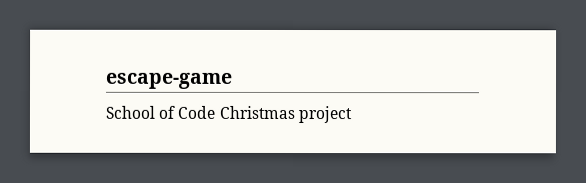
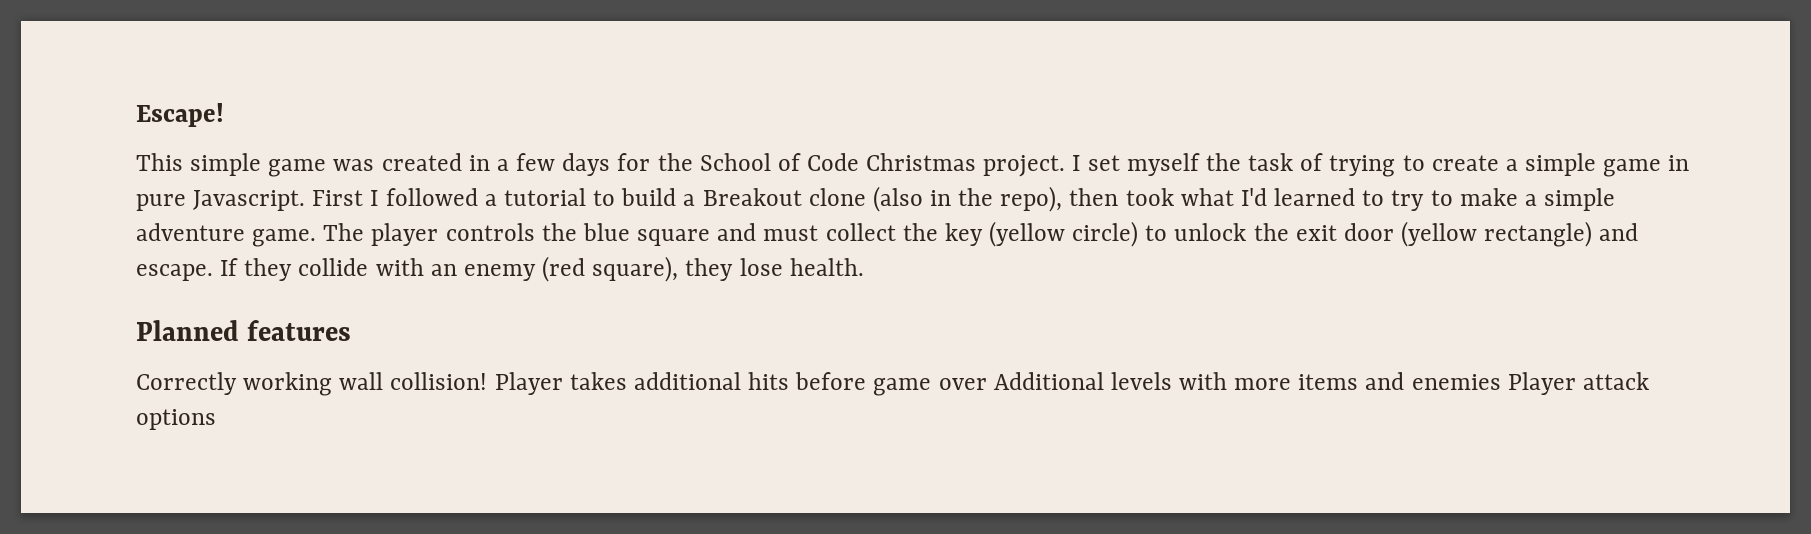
- escape-game
- School of Code Christmas project
+ Escape!
+ This simple game was created in a few days for the School of Code Christmas project. I set myself the task of trying to create a simple game in pure Javascript. First I followed a tutorial to build a Breakout clone (also in the repo), then took what I'd learned to try to make a simple adventure game. The player controls the blue square and must collect the key (yellow circle) to unlock the exit door (yellow rectangle) and escape. If they collide with an enemy (red square), they lose health.
+ Planned features
+ Correctly working wall collision! Player takes additional hits before game over Additional levels with more items and enemies Player attack options

